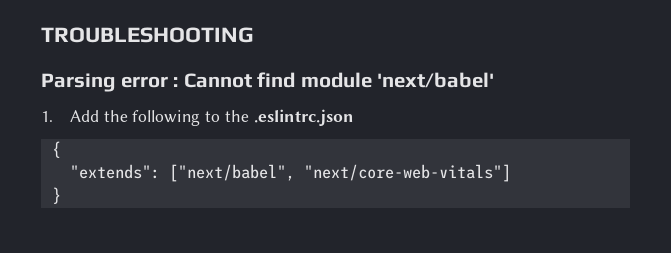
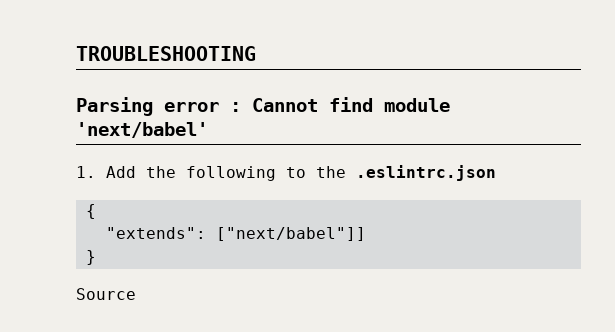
- "extends": ["next/babel", "next/core-web-vitals"]
+ "extends": ["next/babel"]]
+ Source

